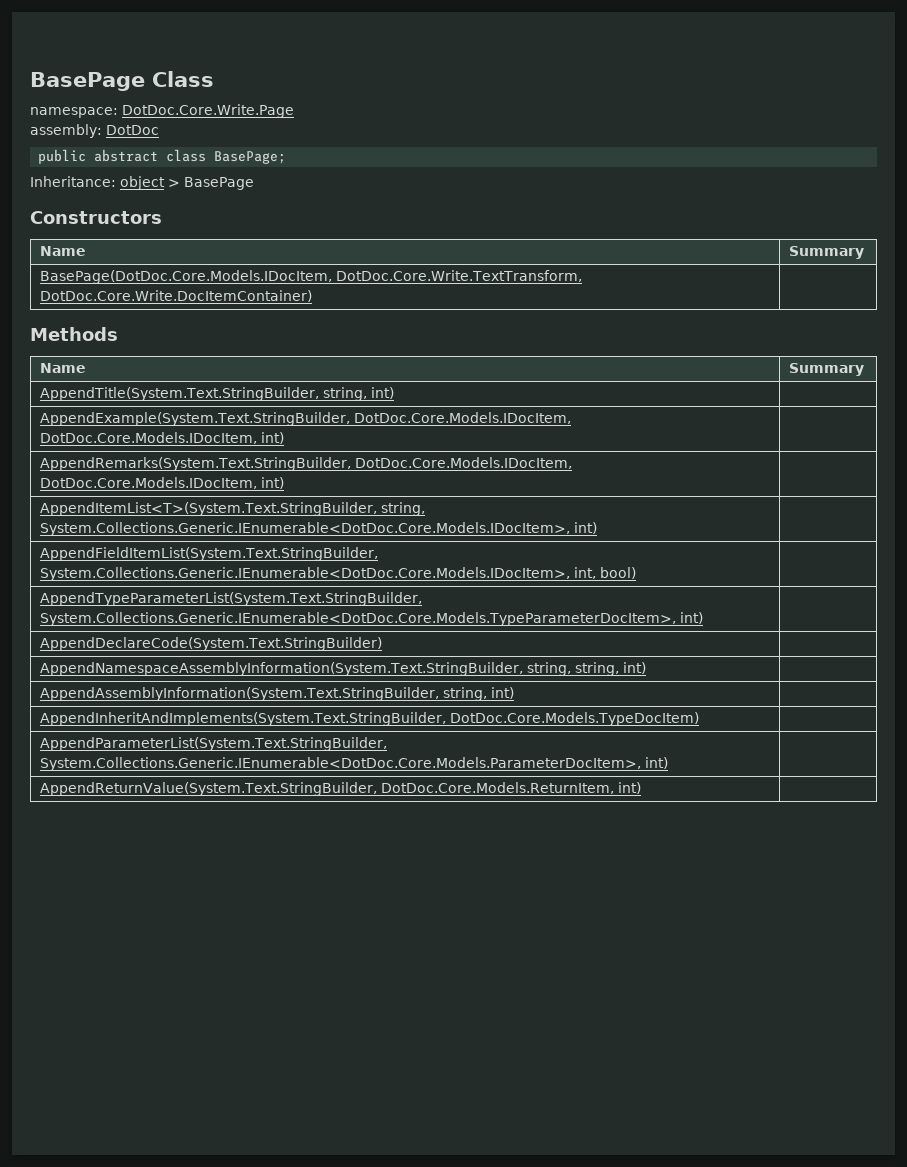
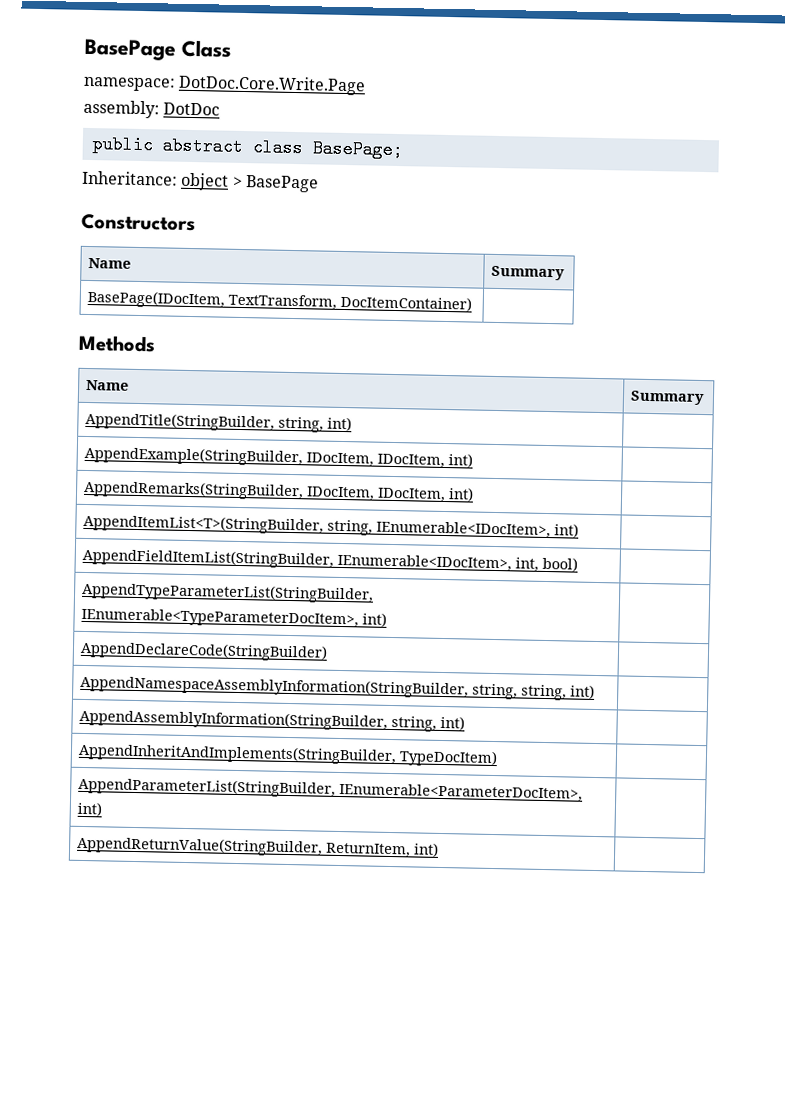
- BasePage(DotDoc.Core.Models.IDocItem, DotDoc.Core.Write.TextTransform, DotDoc.Core.Write.DocItemContainer) |
+ BasePage(IDocItem, TextTransform, DocItemContainer) |
- AppendTitle(System.Text.StringBuilder, string, int) |
- AppendExample(System.Text.StringBuilder, DotDoc.Core.Models.IDocItem, DotDoc.Core.Models.IDocItem, int) |
- AppendRemarks(System.Text.StringBuilder, DotDoc.Core.Models.IDocItem, DotDoc.Core.Models.IDocItem, int) |
- AppendItemList<T>(System.Text.StringBuilder, string, System.Collections.Generic.IEnumerable<DotDoc.Core.Models.IDocItem>, int) |
- AppendFieldItemList(System.Text.StringBuilder, System.Collections.Generic.IEnumerable<DotDoc.Core.Models.IDocItem>, int, bool) |
+ AppendTitle(StringBuilder, string, int) |
+ AppendExample(StringBuilder, IDocItem, IDocItem, int) |
+ AppendRemarks(StringBuilder, IDocItem, IDocItem, int) |
+ AppendItemList<T>(StringBuilder, string, IEnumerable<IDocItem>, int) |
+ AppendFieldItemList(StringBuilder, IEnumerable<IDocItem>, int, bool) |
- AppendTypeParameterList(System.Text.StringBuilder, System.Collections.Generic.IEnumerable<DotDoc.Core.Models.TypeParameterDocItem>, int) |
- AppendDeclareCode(System.Text.StringBuilder) |
- AppendNamespaceAssemblyInformation(System.Text.StringBuilder, string, string, int) |
+ AppendTypeParameterList(StringBuilder, IEnumerable<TypeParameterDocItem>, int) |
+ AppendDeclareCode(StringBuilder) |
+ AppendNamespaceAssemblyInformation(StringBuilder, string, string, int) |
- AppendAssemblyInformation(System.Text.StringBuilder, string, int) |
- AppendInheritAndImplements(System.Text.StringBuilder, DotDoc.Core.Models.TypeDocItem) |
- AppendParameterList(System.Text.StringBuilder, System.Collections.Generic.IEnumerable<DotDoc.Core.Models.ParameterDocItem>, int) |
- AppendReturnValue(System.Text.StringBuilder, DotDoc.Core.Models.ReturnItem, int) |
+ AppendAssemblyInformation(StringBuilder, string, int) |
+ AppendInheritAndImplements(StringBuilder, TypeDocItem) |
+ AppendParameterList(StringBuilder, IEnumerable<ParameterDocItem>, int) |
+ AppendReturnValue(StringBuilder, ReturnItem, int) |

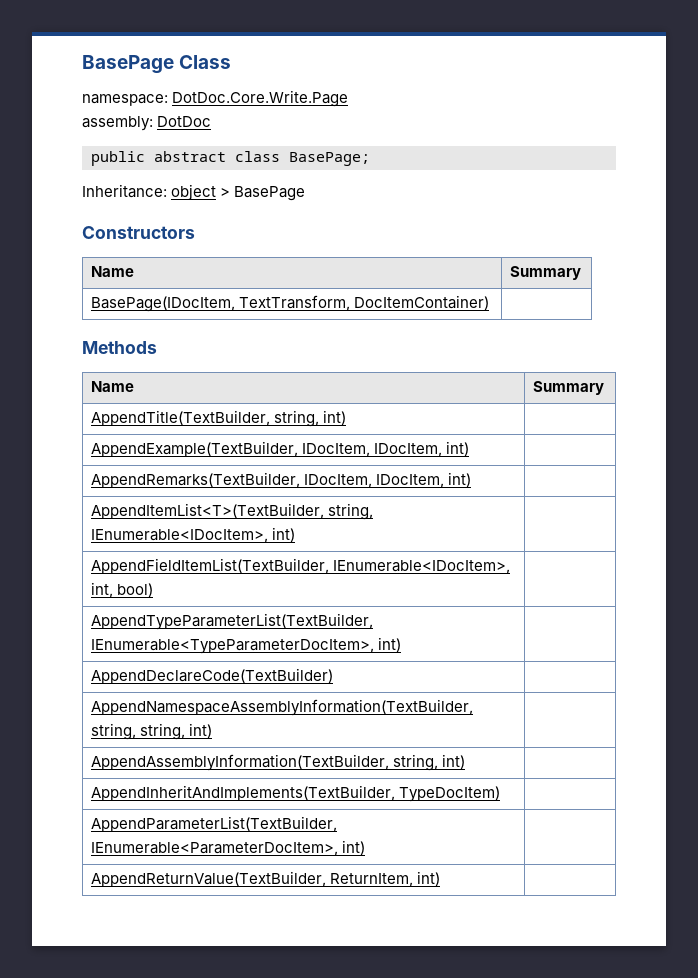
- AppendTitle(StringBuilder, string, int) |
- AppendExample(StringBuilder, IDocItem, IDocItem, int) |
- AppendRemarks(StringBuilder, IDocItem, IDocItem, int) |
- AppendItemList<T>(StringBuilder, string, IEnumerable<IDocItem>, int) |
+ AppendTitle(TextBuilder, string, int) |
+ AppendExample(TextBuilder, IDocItem, IDocItem, int) |
+ AppendRemarks(TextBuilder, IDocItem, IDocItem, int) |
+ AppendItemList<T>(TextBuilder, string, IEnumerable<IDocItem>, int) |
- AppendFieldItemList(StringBuilder, IEnumerable<IDocItem>, int, bool) |
+ AppendFieldItemList(TextBuilder, IEnumerable<IDocItem>, int, bool) |
- AppendTypeParameterList(StringBuilder, IEnumerable<TypeParameterDocItem>, int) |
+ AppendTypeParameterList(TextBuilder, IEnumerable<TypeParameterDocItem>, int) |
- AppendDeclareCode(StringBuilder) |
- AppendNamespaceAssemblyInformation(StringBuilder, string, string, int) |
+ AppendDeclareCode(TextBuilder) |
+ AppendNamespaceAssemblyInformation(TextBuilder, string, string, int) |
- AppendAssemblyInformation(StringBuilder, string, int) |
- AppendInheritAndImplements(StringBuilder, TypeDocItem) |
+ AppendAssemblyInformation(TextBuilder, string, int) |
+ AppendInheritAndImplements(TextBuilder, TypeDocItem) |
- AppendParameterList(StringBuilder, IEnumerable<ParameterDocItem>, int) |
+ AppendParameterList(TextBuilder, IEnumerable<ParameterDocItem>, int) |
- AppendReturnValue(StringBuilder, ReturnItem, int) |
+ AppendReturnValue(TextBuilder, ReturnItem, int) |

